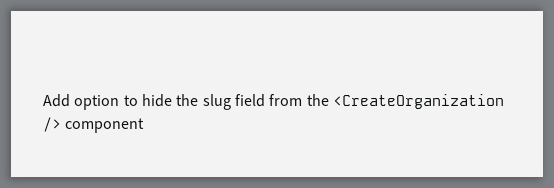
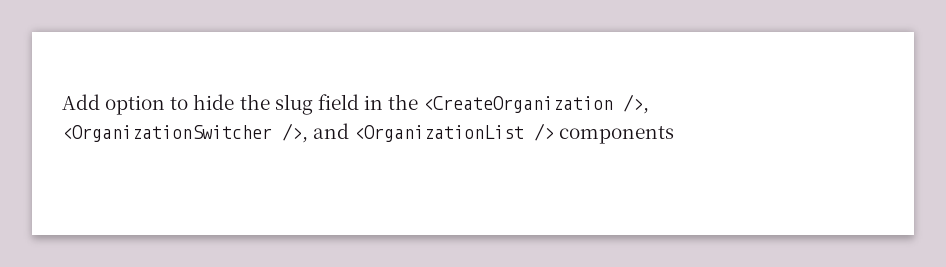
- Add option to hide the slug field from the <CreateOrganization /> component
+ Add option to hide the slug field in the <CreateOrganization />, <OrganizationSwitcher />, and <OrganizationList /> components

